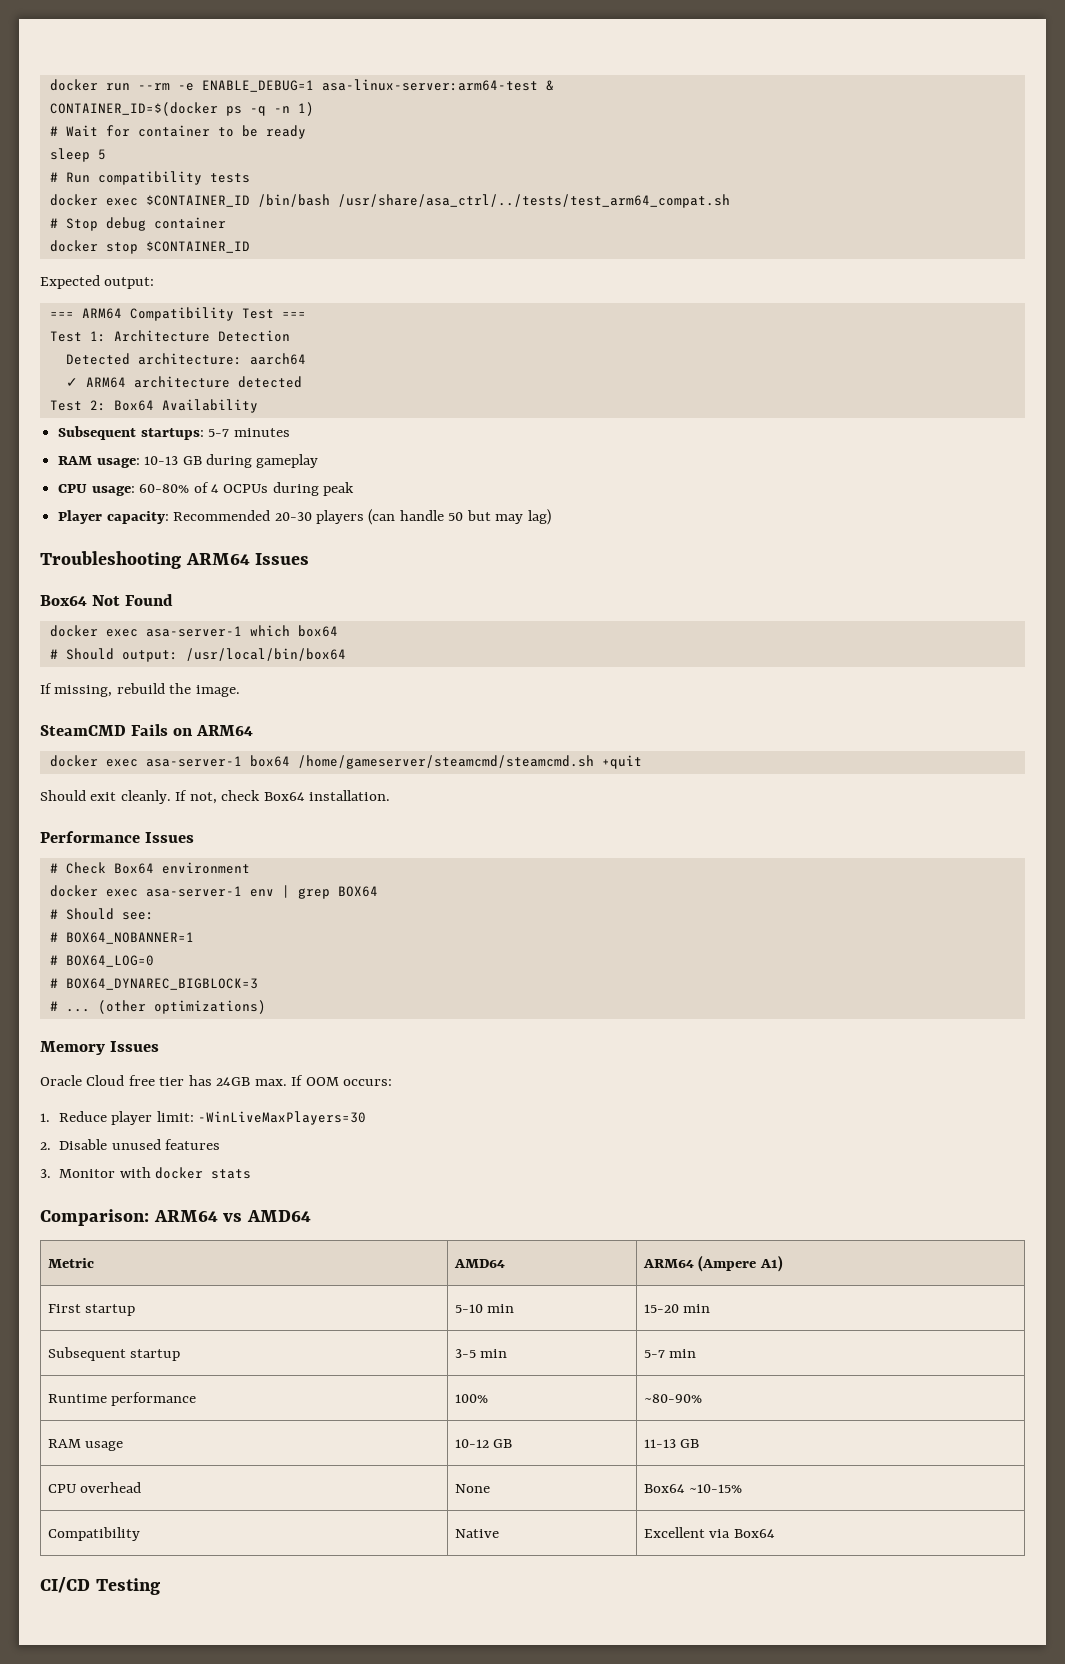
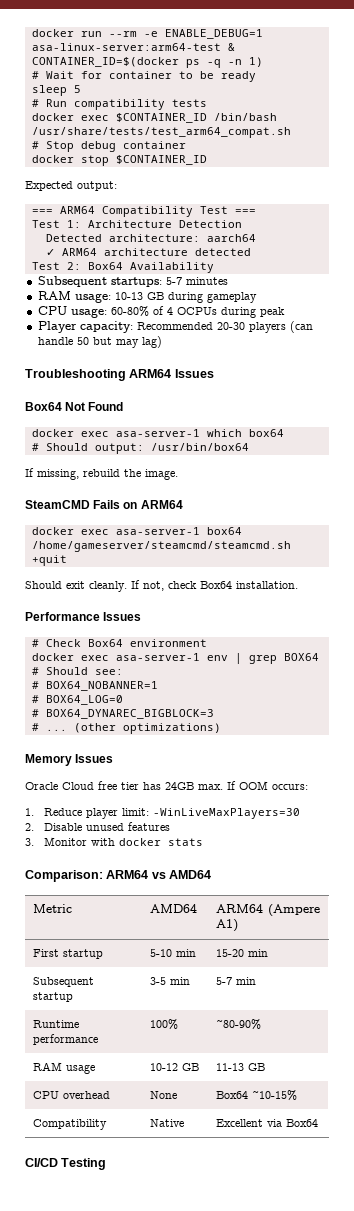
- docker exec $CONTAINER_ID /bin/bash /usr/share/asa_ctrl/../tests/test_arm64_compat.sh
+ docker exec $CONTAINER_ID /bin/bash /usr/share/tests/test_arm64_compat.sh
- # Should output: /usr/local/bin/box64
+ # Should output: /usr/bin/box64

